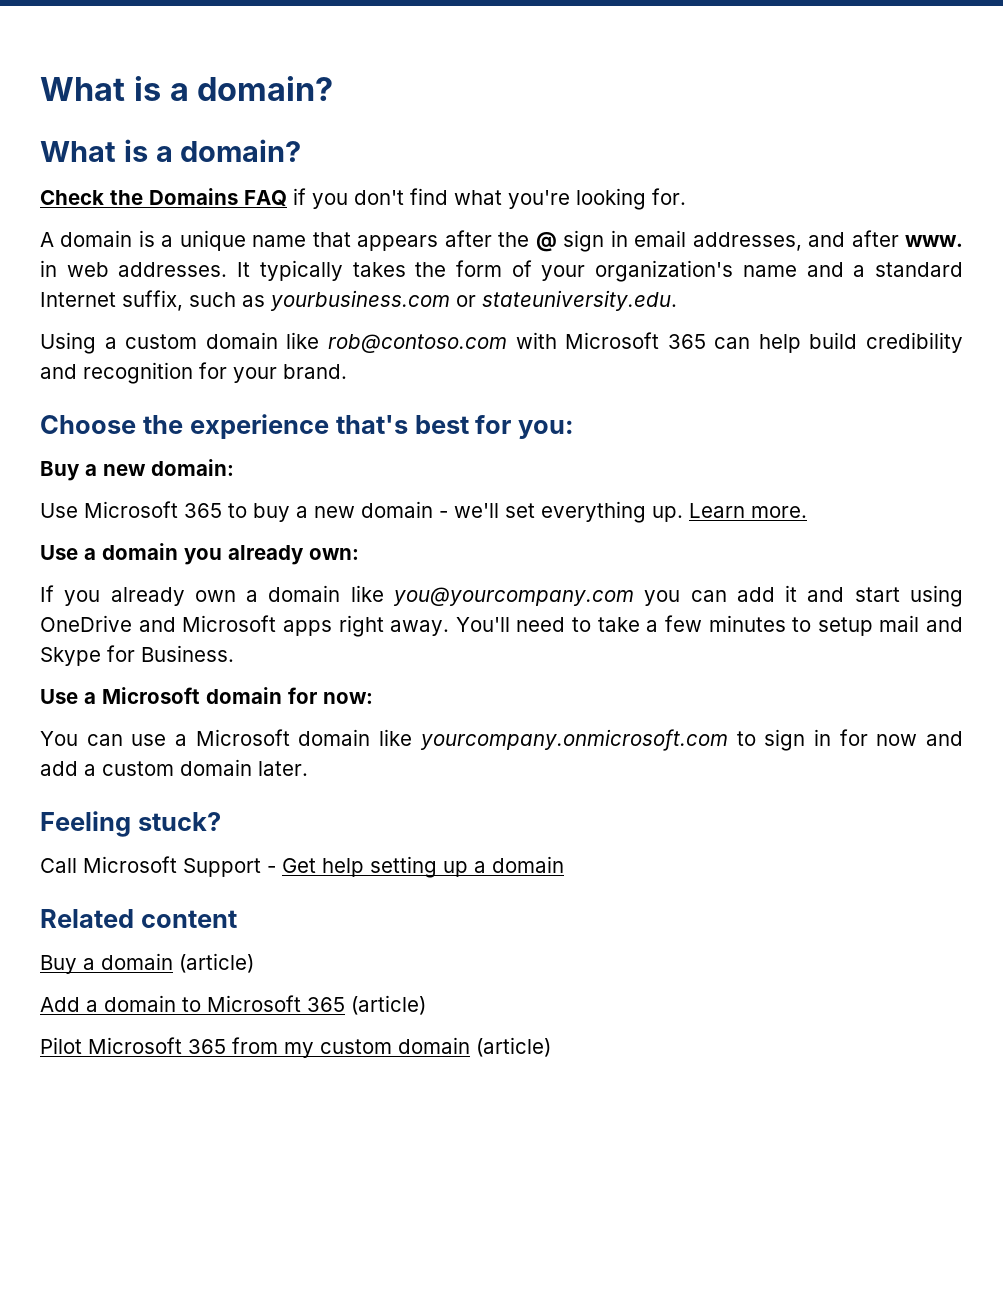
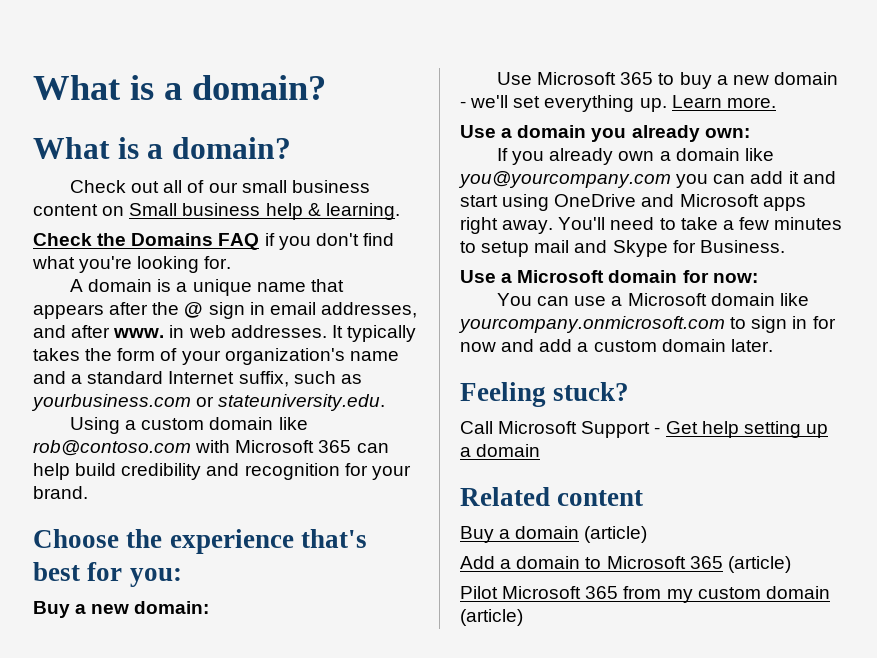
+ Check out all of our small business content on Small business help & learning.

